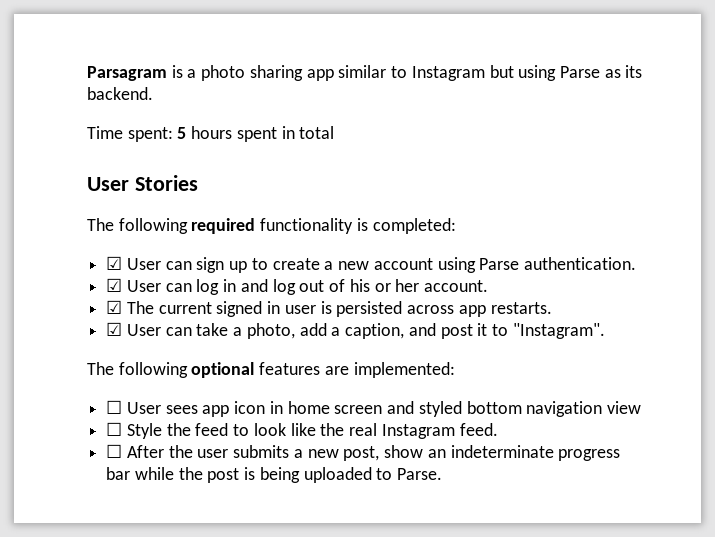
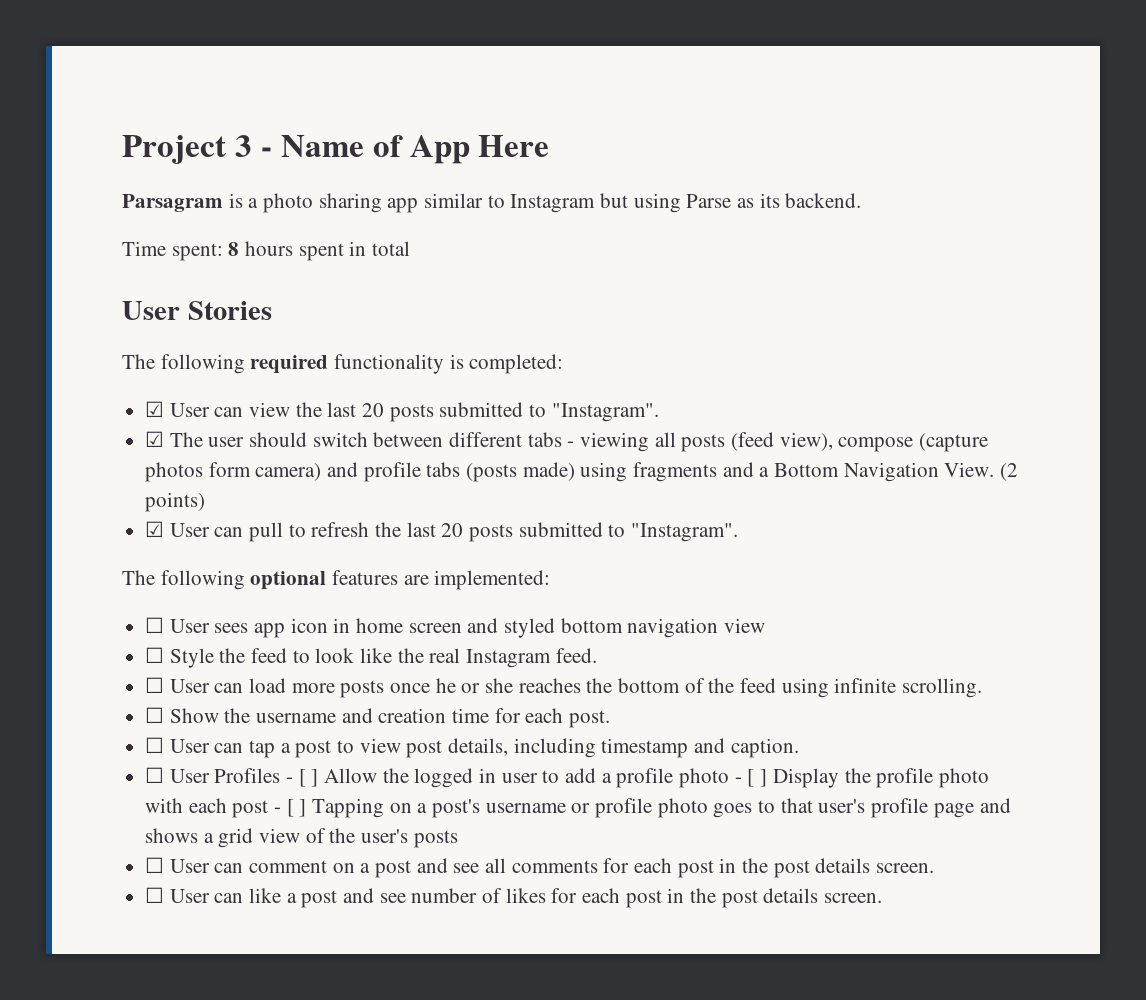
+ Project 3 - Name of App Here
- Time spent: 5 hours spent in total
+ Time spent: 8 hours spent in total
- ☑ User can sign up to create a new account using Parse authentication.
- ☑ User can log in and log out of his or her account.
- ☑ The current signed in user is persisted across app restarts.
- ☑ User can take a photo, add a caption, and post it to "Instagram".
+ ☑ User can view the last 20 posts submitted to "Instagram".
+ ☑ The user should switch between different tabs - viewing all posts (feed view), compose (capture photos form camera) and profile tabs (posts made) using fragments and a Bottom Navigation View. (2 points)
+ ☑ User can pull to refresh the last 20 posts submitted to "Instagram".
- ☐ After the user submits a new post, show an indeterminate progress bar while the post is being uploaded to Parse.
+ ☐ User can load more posts once he or she reaches the bottom of the feed using infinite scrolling.
+ ☐ Show the username and creation time for each post.
+ ☐ User can tap a post to view post details, including timestamp and caption.
+ ☐ User Profiles - [ ] Allow the logged in user to add a profile photo - [ ] Display the profile photo with each post - [ ] Tapping on a post's username or profile photo goes to that user's profile page and shows a grid view of the user's posts
+ ☐ User can comment on a post and see all comments for each post in the post details screen.
+ ☐ User can like a post and see number of likes for each post in the post details screen.

